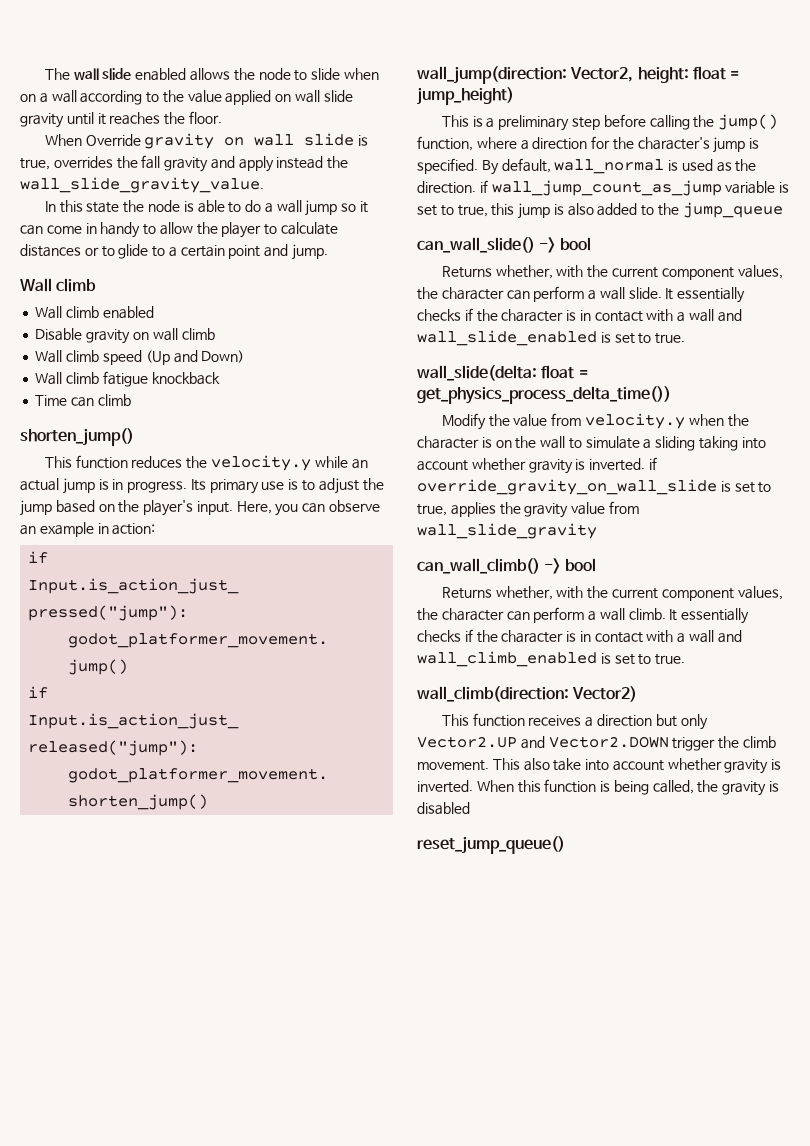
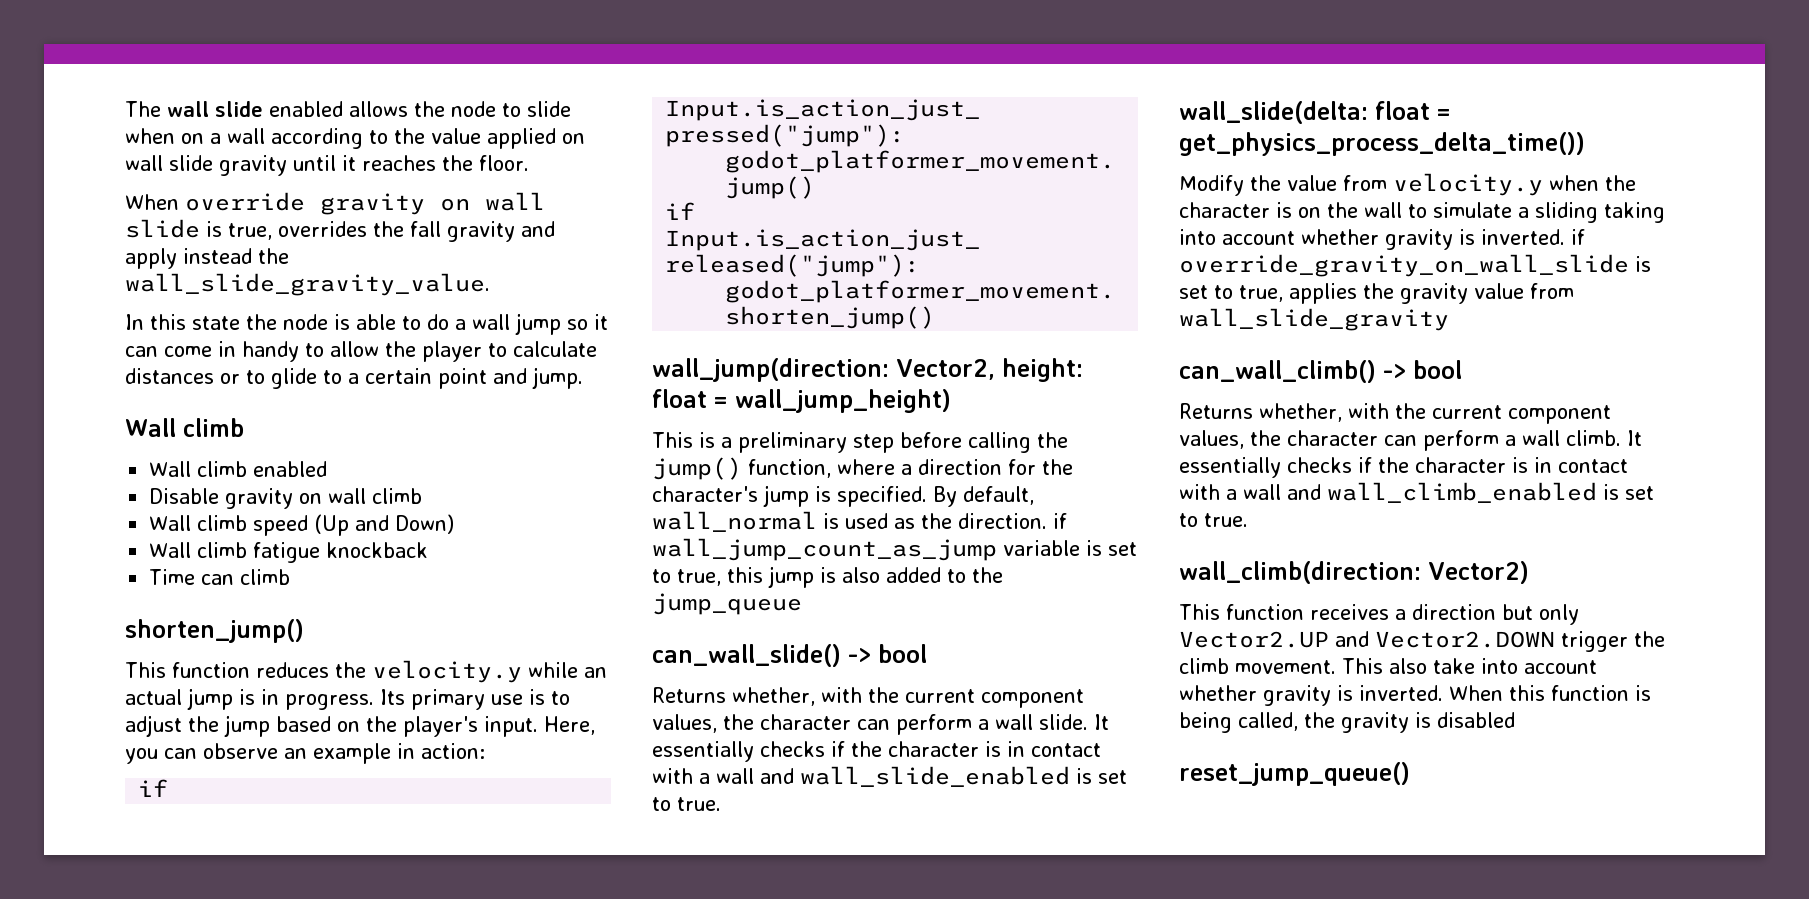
- When Override gravity on wall slide is true, overrides the fall gravity and apply instead the wall_slide_gravity_value.
+ When override gravity on wall slide is true, overrides the fall gravity and apply instead the wall_slide_gravity_value.
- wall_jump(direction: Vector2, height: float = jump_height)
+ wall_jump(direction: Vector2, height: float = wall_jump_height)

